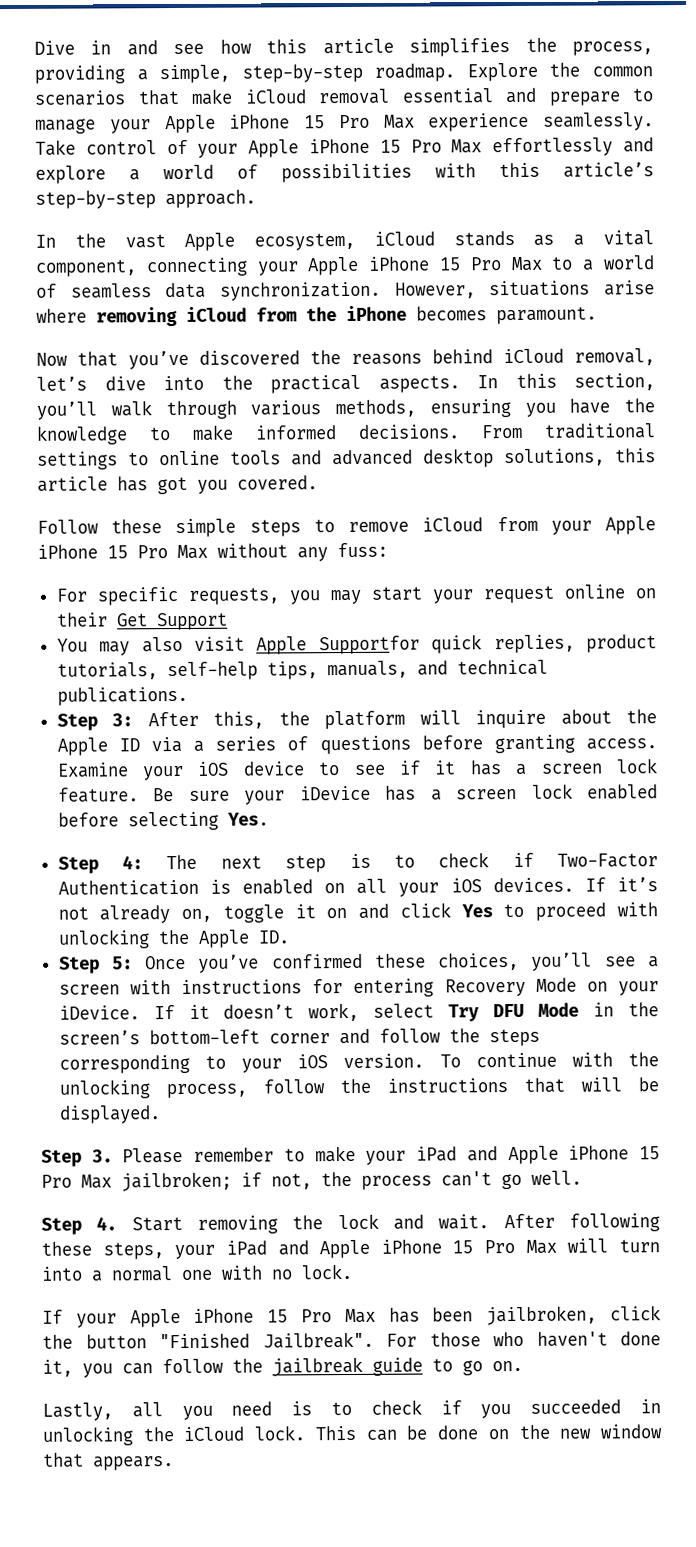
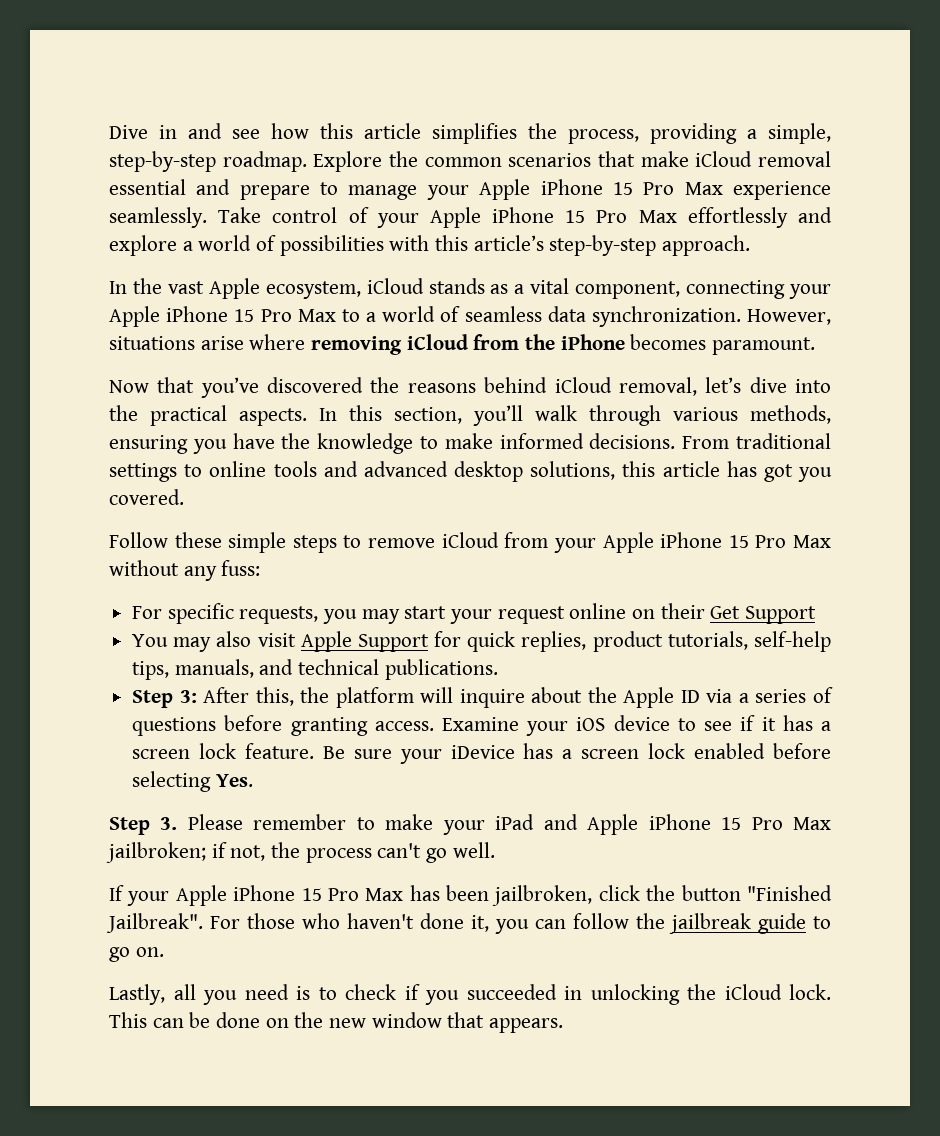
- You may also visit Apple Supportfor quick replies, product tutorials, self-help tips, manuals, and technical publications.
+ You may also visit Apple Support for quick replies, product tutorials, self-help tips, manuals, and technical publications.
- Step 4: The next step is to check if Two-Factor Authentication is enabled on all your iOS devices. If it’s not already on, toggle it on and click Yes to proceed with unlocking the Apple ID.
- Step 5: Once you’ve confirmed these choices, you’ll see a screen with instructions for entering Recovery Mode on your iDevice. If it doesn’t work, select Try DFU Mode in the screen’s bottom-left corner and follow the steps corresponding to your iOS version. To continue with the unlocking process, follow the instructions that will be displayed.
- Step 4. Start removing the lock and wait. After following these steps, your iPad and Apple iPhone 15 Pro Max will turn into a normal one with no lock.

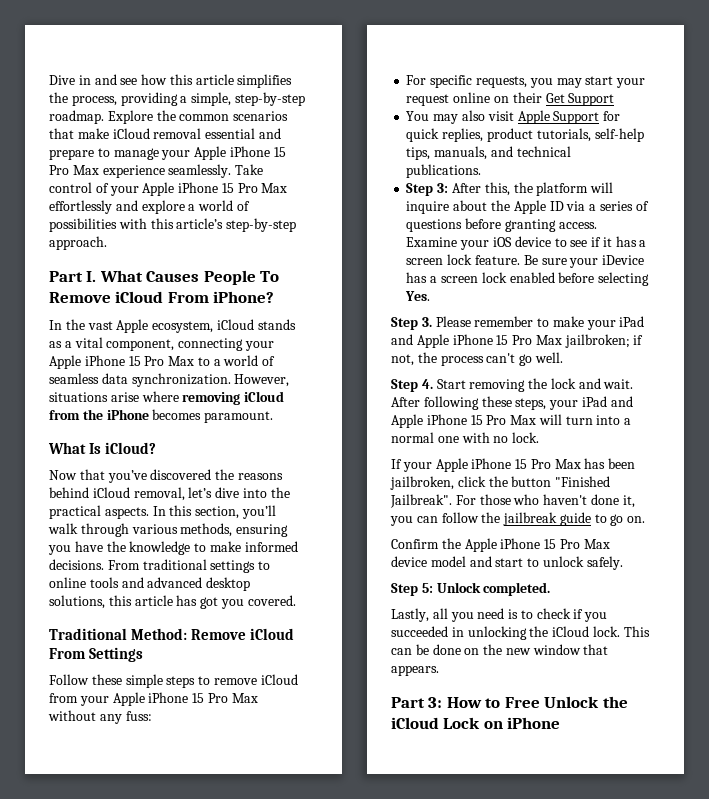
+ Part I. What Causes People To Remove iCloud From iPhone?
+ What Is iCloud?
+ Traditional Method: Remove iCloud From Settings
+ Step 4. Start removing the lock and wait. After following these steps, your iPad and Apple iPhone 15 Pro Max will turn into a normal one with no lock.
+ Confirm the Apple iPhone 15 Pro Max device model and start to unlock safely.
+ Step 5: Unlock completed.
+ Part 3: How to Free Unlock the iCloud Lock on iPhone

